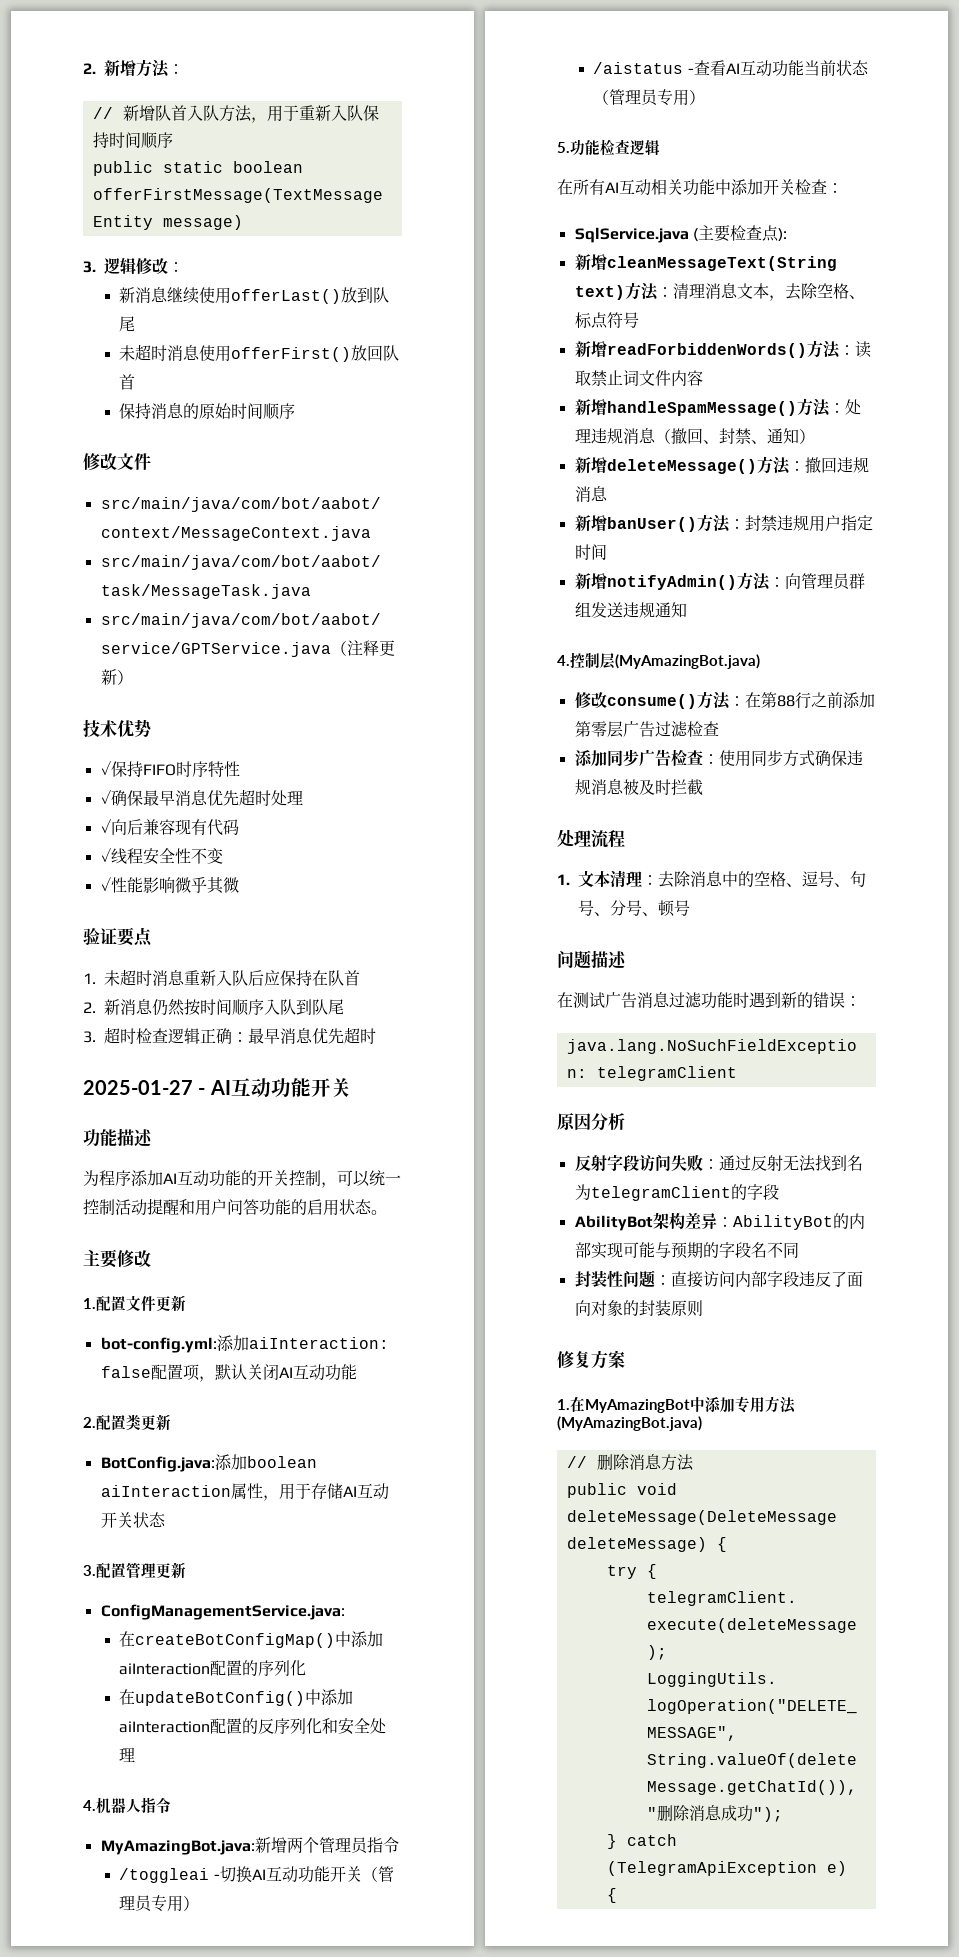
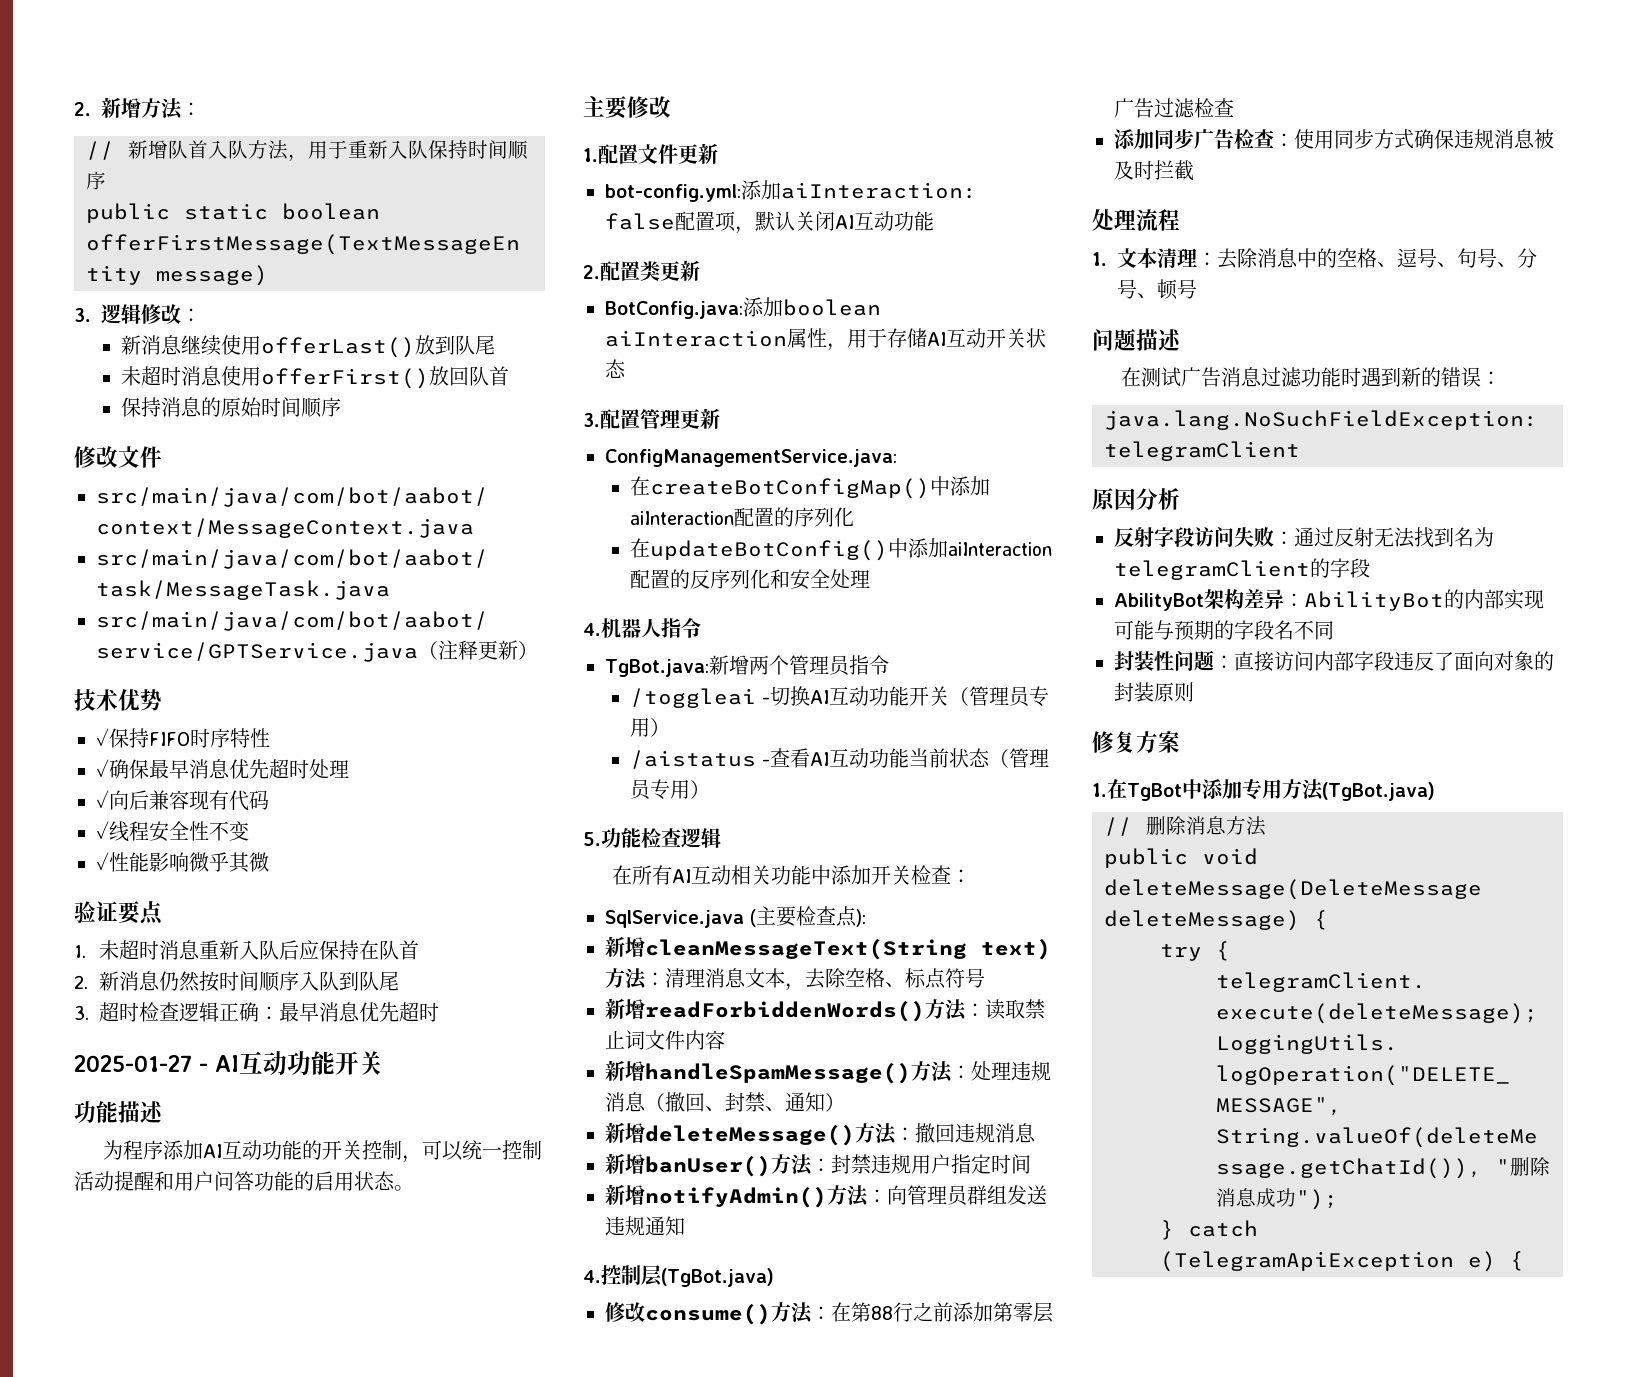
- MyAmazingBot.java:新增两个管理员指令
+ TgBot.java:新增两个管理员指令
- 4.控制层(MyAmazingBot.java)
+ 4.控制层(TgBot.java)
- 1.在MyAmazingBot中添加专用方法(MyAmazingBot.java)
+ 1.在TgBot中添加专用方法(TgBot.java)

